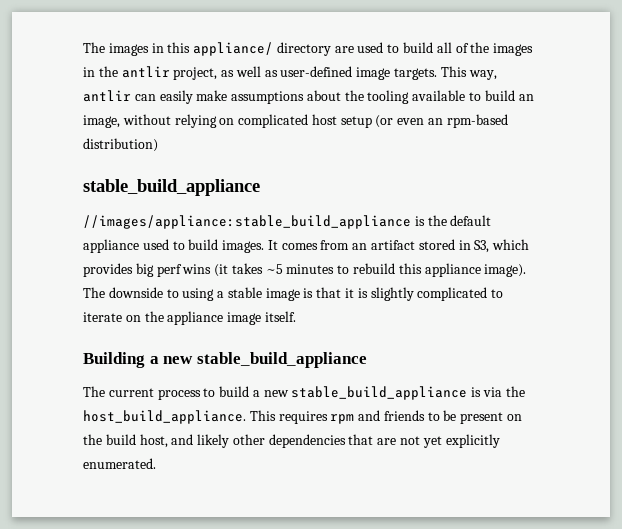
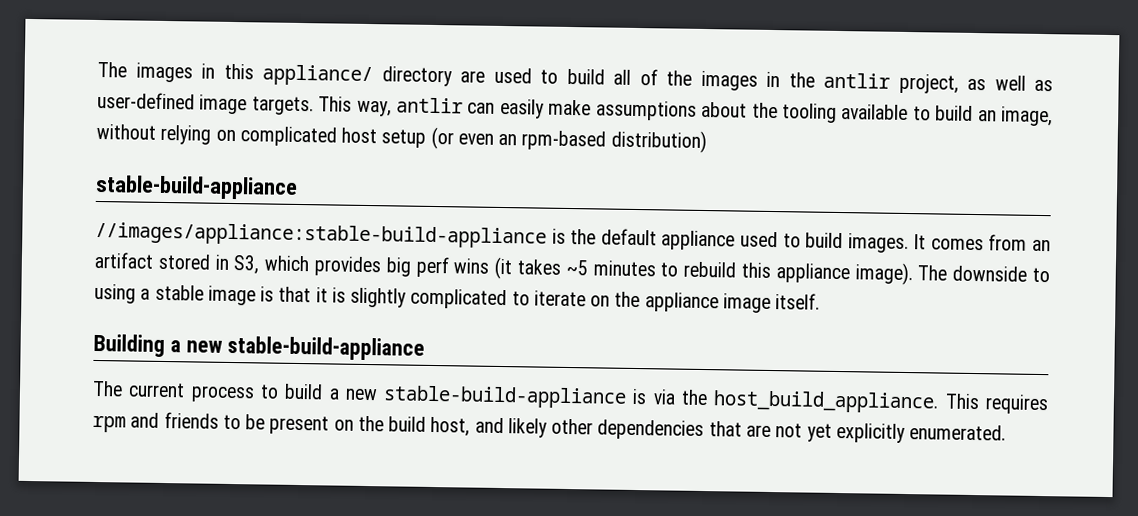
  This way, antlir can easily make assumptions about the tooling available to build an image, without relying on complicated host setup (or even an rpm-based distribution)
- stable_build_appliance
- //images/appliance:stable_build_appliance is the default appliance used to build images.
+ stable-build-appliance
+ //images/appliance:stable-build-appliance is the default appliance used to build images.
- Building a new stable_build_appliance
+ Building a new stable-build-appliance
- The current process to build a new stable_build_appliance is via the host_build_appliance.
+ The current process to build a new stable-build-appliance is via the host_build_appliance.

